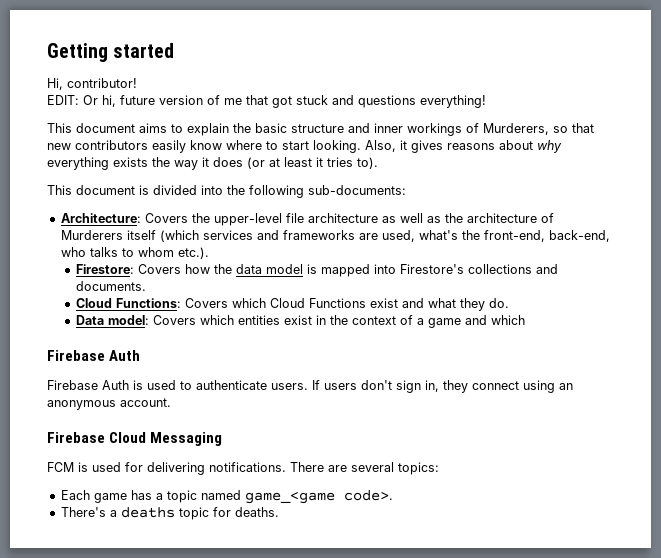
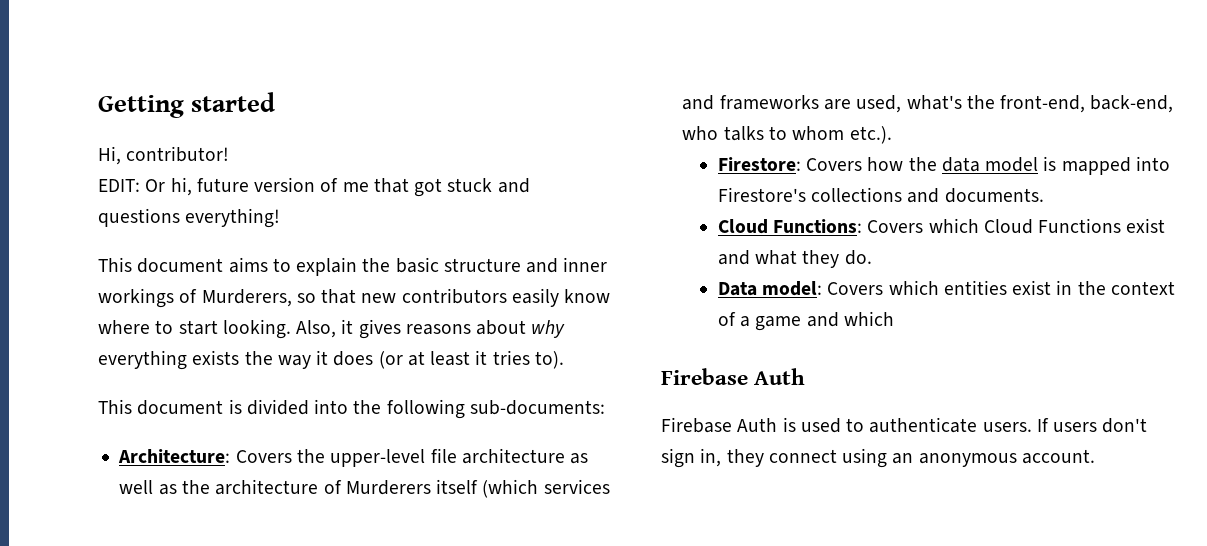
- Firebase Cloud Messaging
- FCM is used for delivering notifications. There are several topics:
- Each game has a topic named game_<game code>.
- There's a deaths topic for deaths.

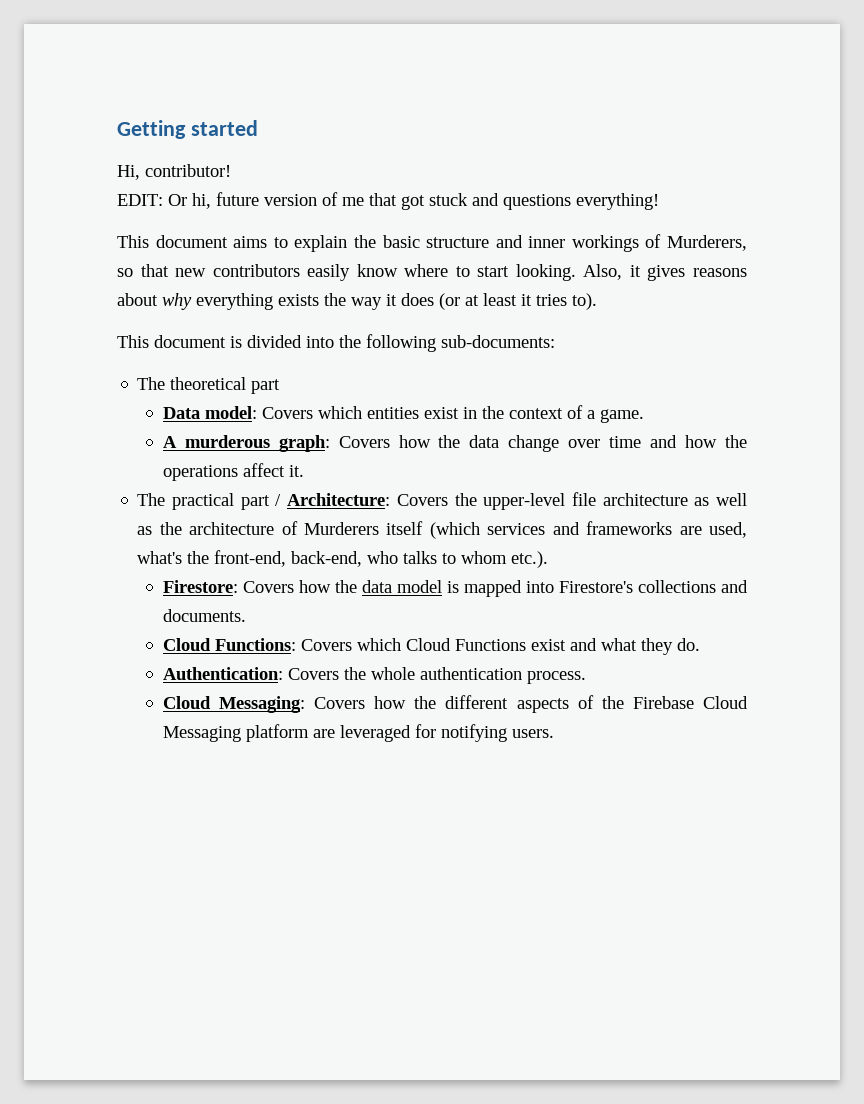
- Architecture: Covers the upper-level file architecture as well as the architecture of Murderers itself (which services and frameworks are used, what's the front-end, back-end, who talks to whom etc.).
+ The theoretical part
+ Data model: Covers which entities exist in the context of a game.
+ A murderous graph: Covers how the data change over time and how the operations affect it.
+ The practical part / Architecture: Covers the upper-level file architecture as well as the architecture of Murderers itself (which services and frameworks are used, what's the front-end, back-end, who talks to whom etc.).
- Data model: Covers which entities exist in the context of a game and which
- Firebase Auth
- Firebase Auth is used to authenticate users. If users don't sign in, they connect using an anonymous account.
+ Authentication: Covers the whole authentication process.
+ Cloud Messaging: Covers how the different aspects of the Firebase Cloud Messaging platform are leveraged for notifying users.

